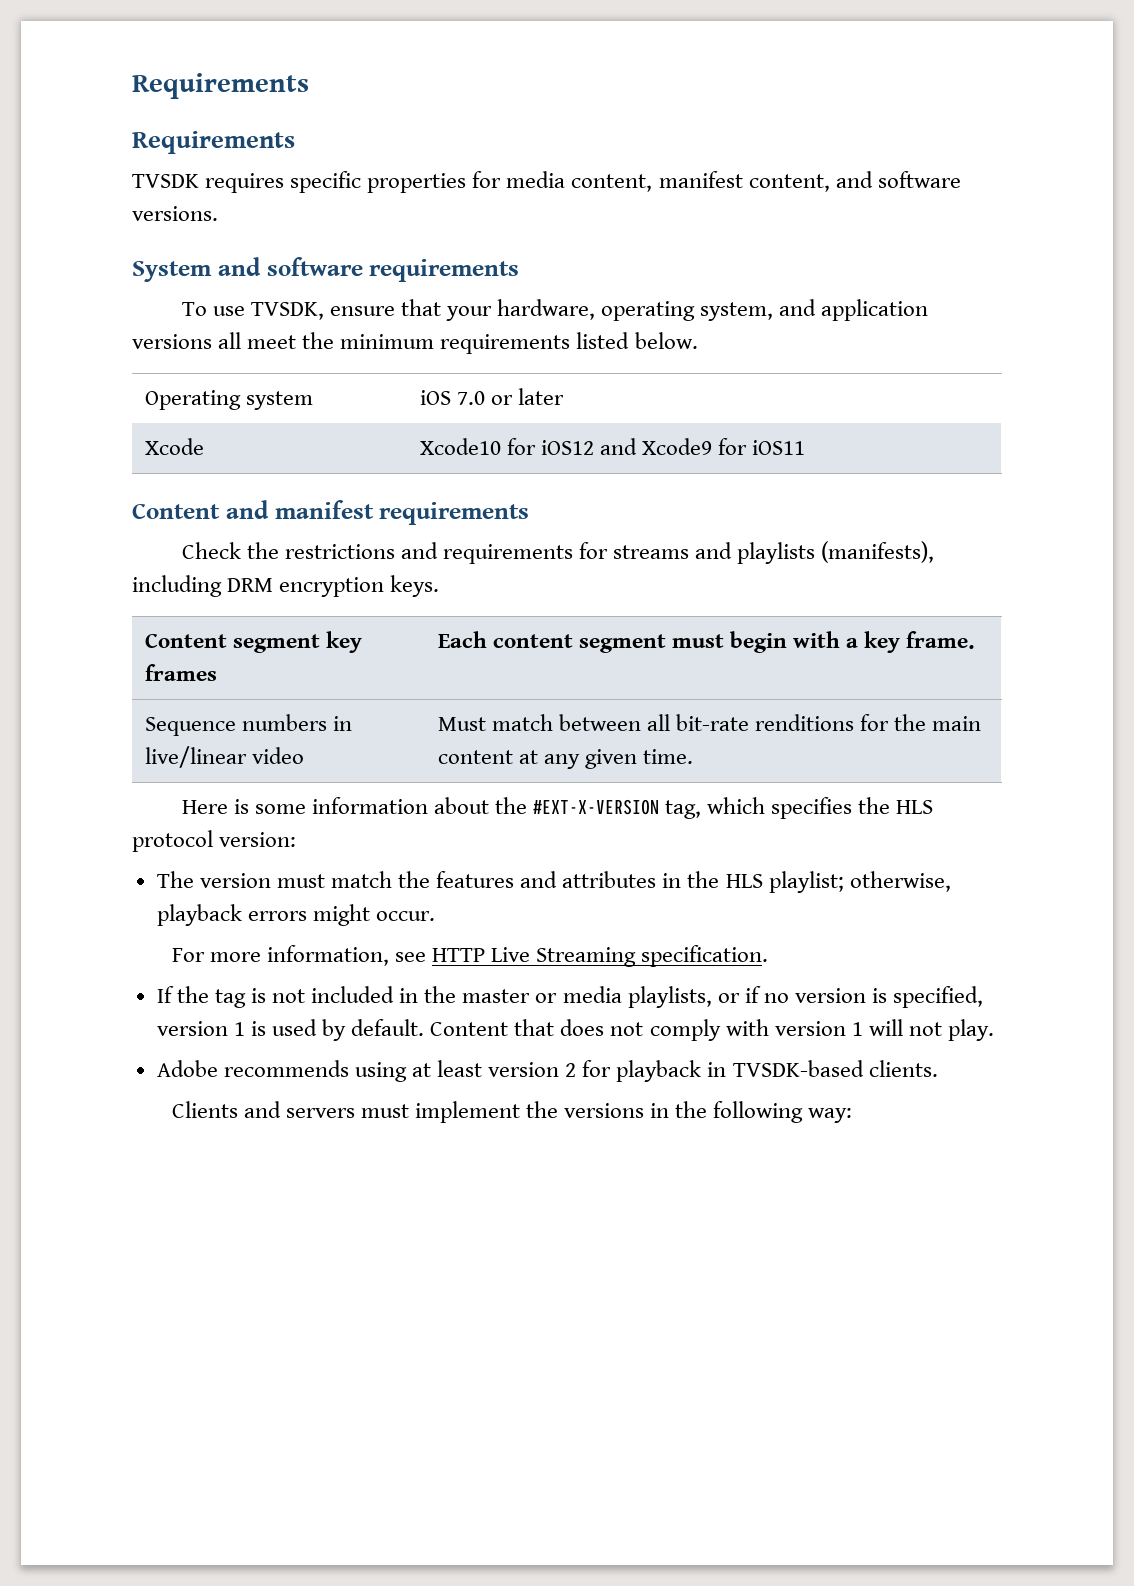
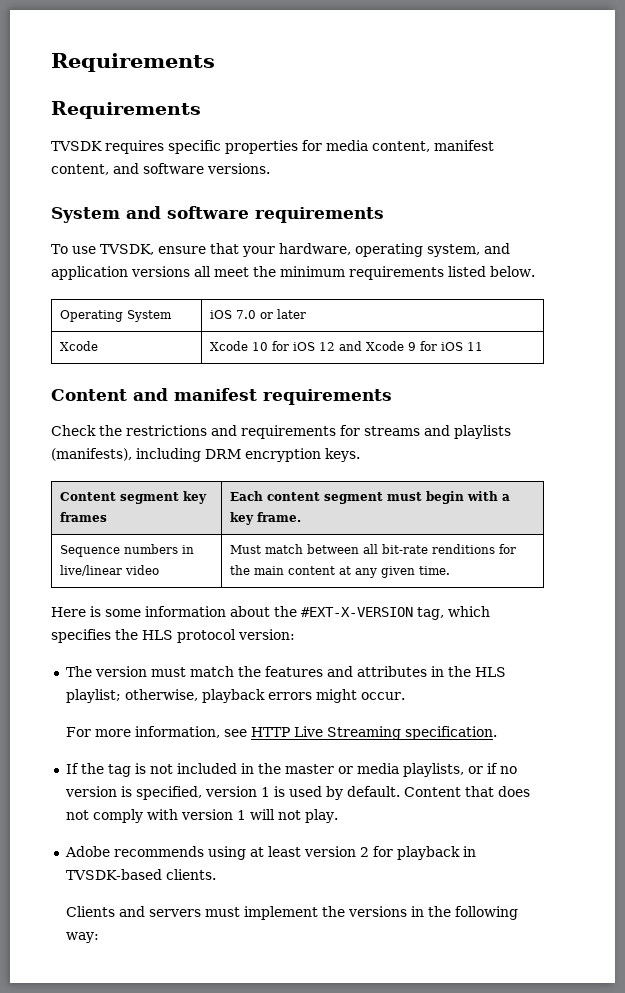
- Operating system | iOS 7.0 or later
+ Operating System | iOS 7.0 or later
- Xcode | Xcode10 for iOS12 and Xcode9 for iOS11
+ Xcode | Xcode 10 for iOS 12 and Xcode 9 for iOS 11

